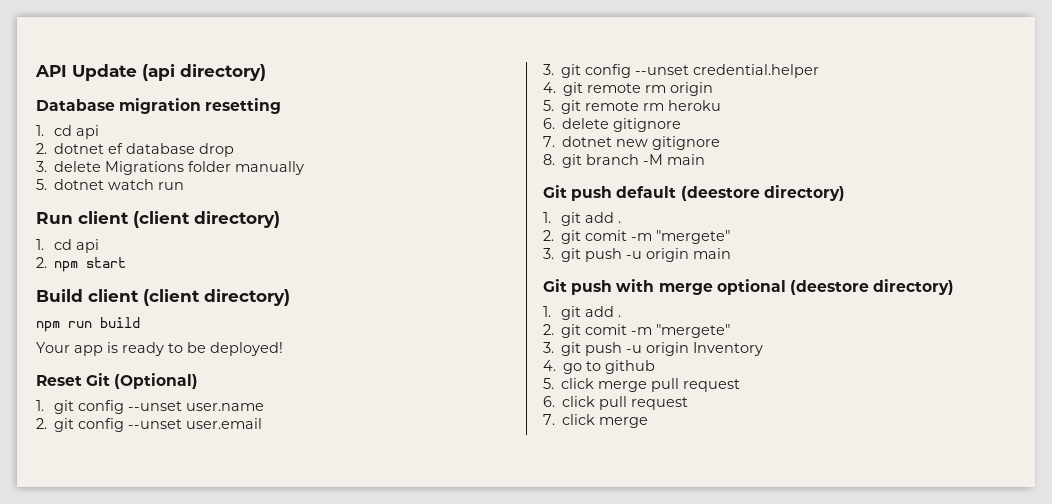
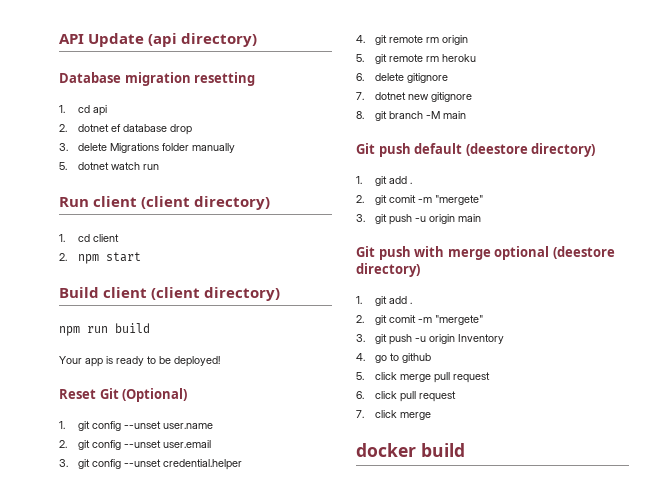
  Run client (client directory)
- 1. cd api
+ 1. cd client
+ docker build

